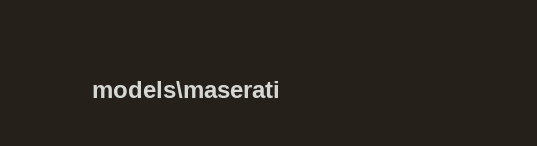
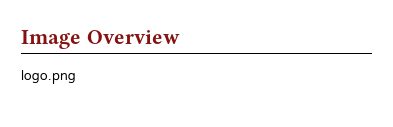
- models\maserati
+ Image Overview
+ logo.png

